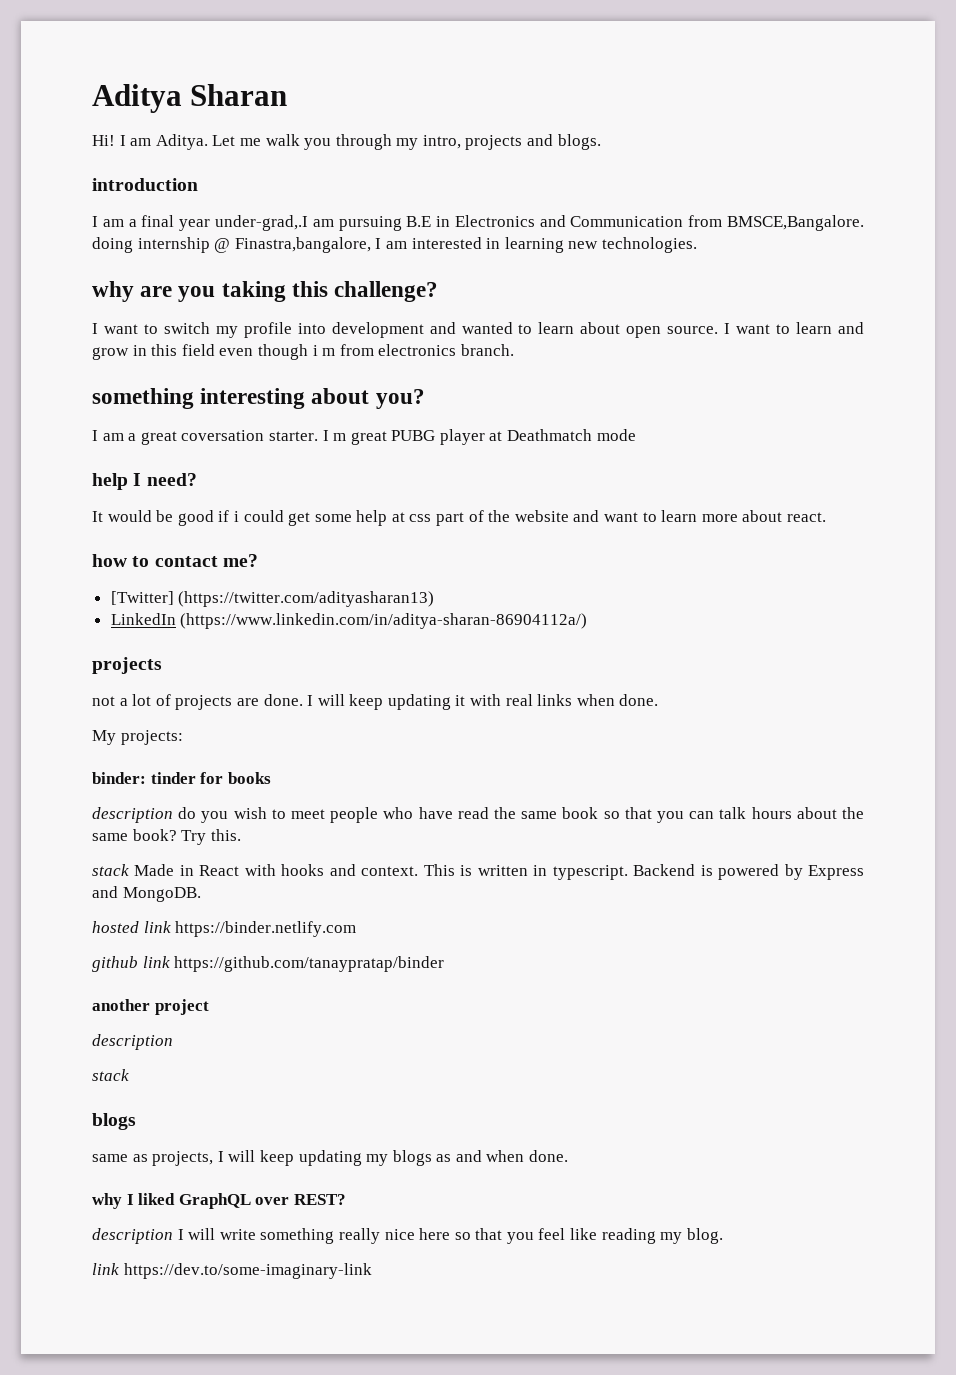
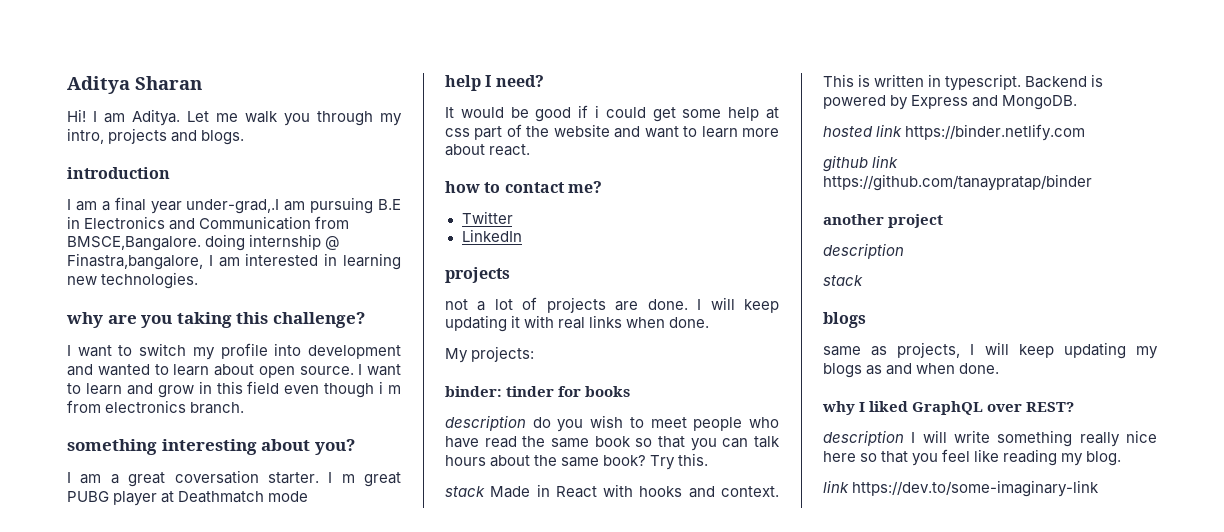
- [Twitter] (https://twitter.com/adityasharan13)
+ Twitter
- LinkedIn (https://www.linkedin.com/in/aditya-sharan-86904112a/)
+ LinkedIn

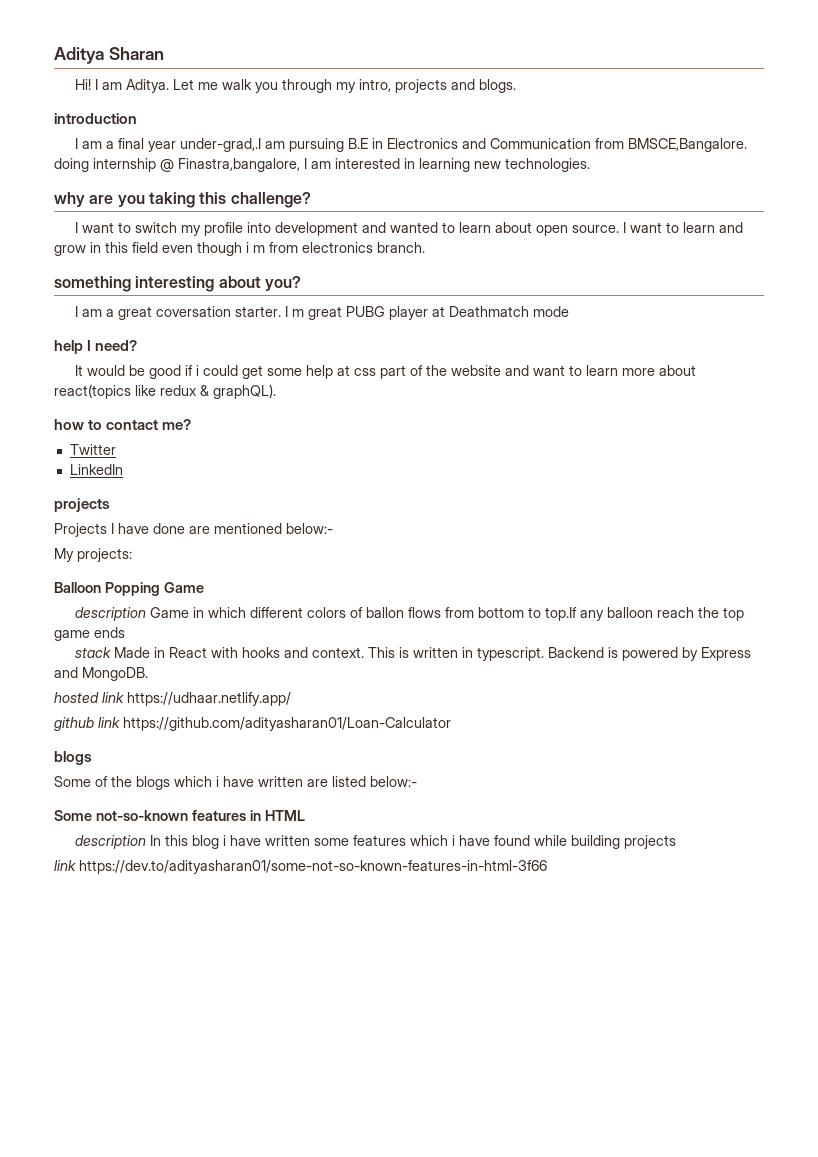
- It would be good if i could get some help at css part of the website and want to learn more about react.
+ It would be good if i could get some help at css part of the website and want to learn more about react(topics like redux & graphQL).
- not a lot of projects are done. I will keep updating it with real links when done.
+ Projects I have done are mentioned below:-
  My projects:
- binder: tinder for books
- description do you wish to meet people who have read the same book so that you can talk hours about the same book? Try this.
+ Balloon Popping Game
+ description Game in which different colors of ballon flows from bottom to top.If any balloon reach the top game ends
- hosted link https://binder.netlify.com
+ hosted link https://udhaar.netlify.app/
- github link https://github.com/tanaypratap/binder
- another project
- description
- stack
+ github link https://github.com/adityasharan01/Loan-Calculator
  blogs
- same as projects, I will keep updating my blogs as and when done.
- why I liked GraphQL over REST?
- description I will write something really nice here so that you feel like reading my blog.
- link https://dev.to/some-imaginary-link
+ Some of the blogs which i have written are listed below:-
+ Some not-so-known features in HTML
+ description In this blog i have written some features which i have found while building projects
+ link https://dev.to/adityasharan01/some-not-so-known-features-in-html-3f66

